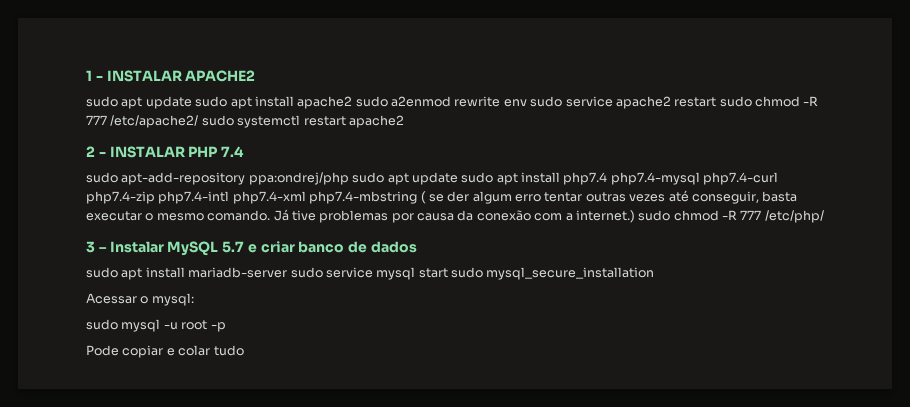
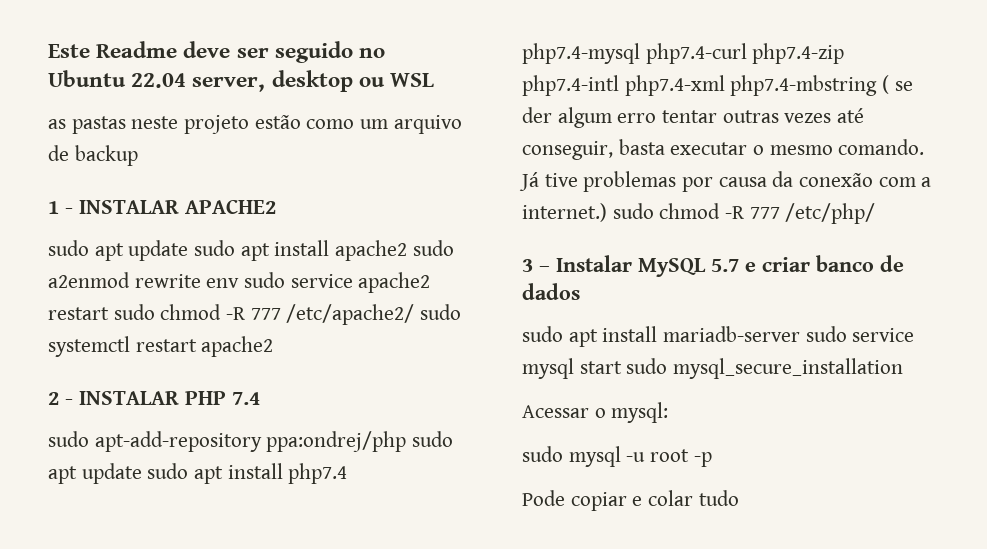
+ Este Readme deve ser seguido no Ubuntu 22.04 server, desktop ou WSL
+ as pastas neste projeto estão como um arquivo de backup

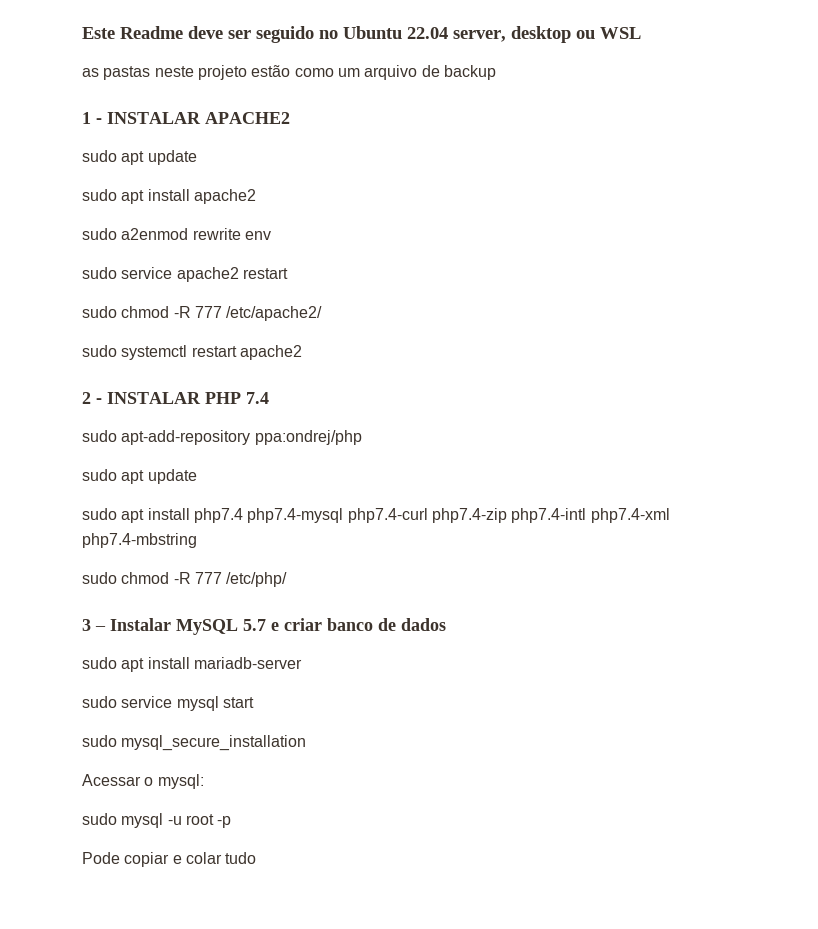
  1 - INSTALAR APACHE2
- sudo apt update sudo apt install apache2 sudo a2enmod rewrite env sudo service apache2 restart sudo chmod -R 777 /etc/apache2/ sudo systemctl restart apache2
+ sudo apt update
+ sudo apt install apache2
+ sudo a2enmod rewrite env
+ sudo service apache2 restart
+ sudo chmod -R 777 /etc/apache2/
+ sudo systemctl restart apache2
- sudo apt-add-repository ppa:ondrej/php sudo apt update sudo apt install php7.4 php7.4-mysql php7.4-curl php7.4-zip php7.4-intl php7.4-xml php7.4-mbstring ( se der algum erro tentar outras vezes até conseguir, basta executar o mesmo comando. Já tive problemas por causa da conexão com a internet.) sudo chmod -R 777 /etc/php/
+ sudo apt-add-repository ppa:ondrej/php
+ sudo apt update
+ sudo apt install php7.4 php7.4-mysql php7.4-curl php7.4-zip php7.4-intl php7.4-xml php7.4-mbstring
+ sudo chmod -R 777 /etc/php/
- sudo apt install mariadb-server sudo service mysql start sudo mysql_secure_installation
+ sudo apt install mariadb-server
+ sudo service mysql start
+ sudo mysql_secure_installation

